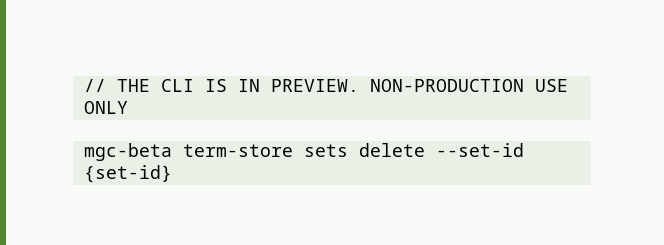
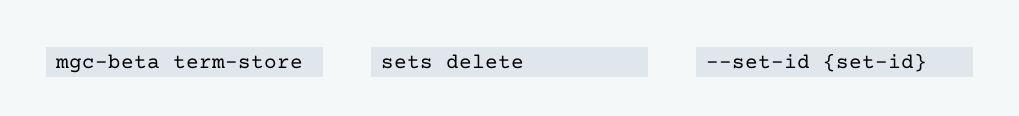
- // THE CLI IS IN PREVIEW. NON-PRODUCTION USE ONLY

